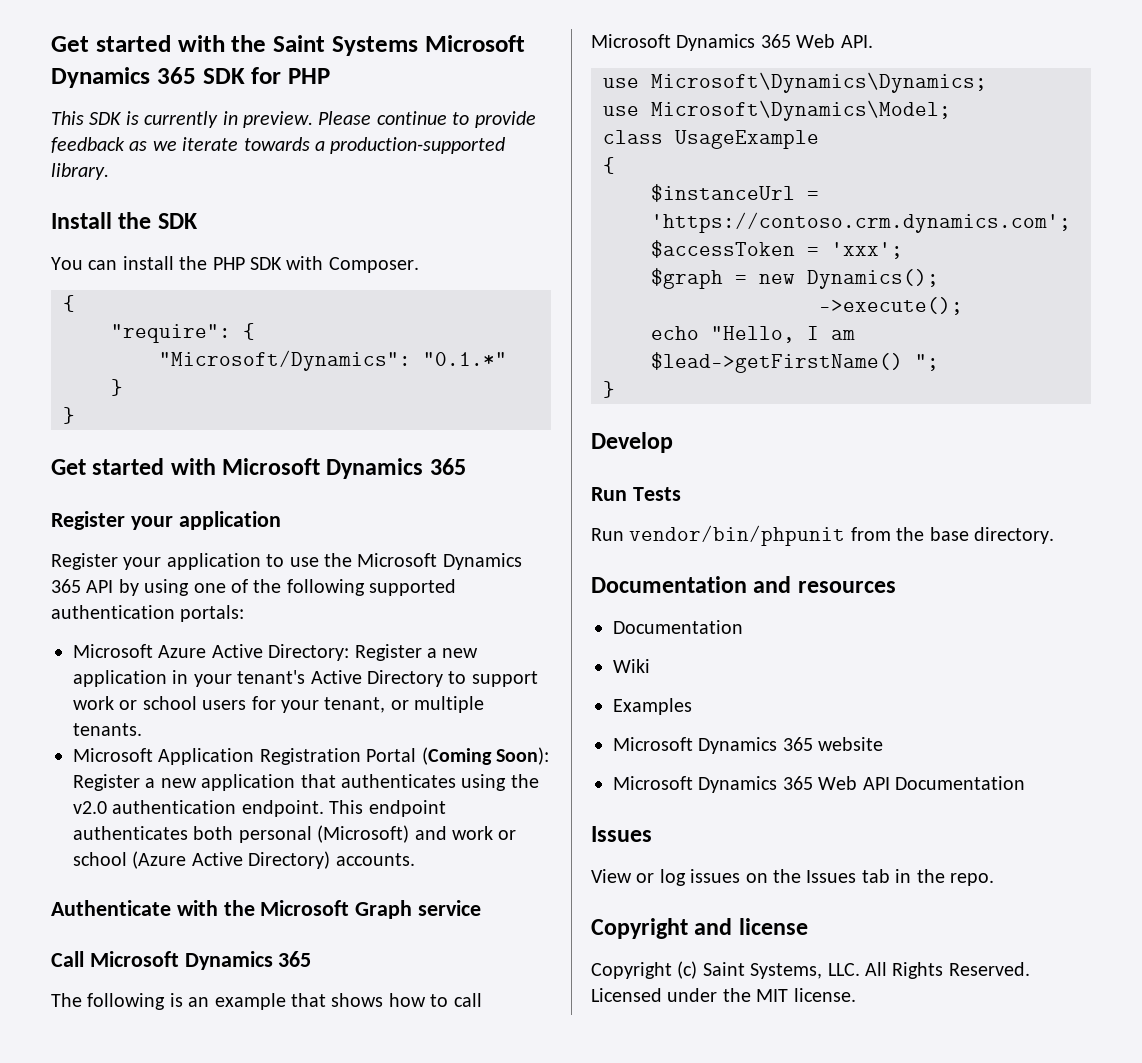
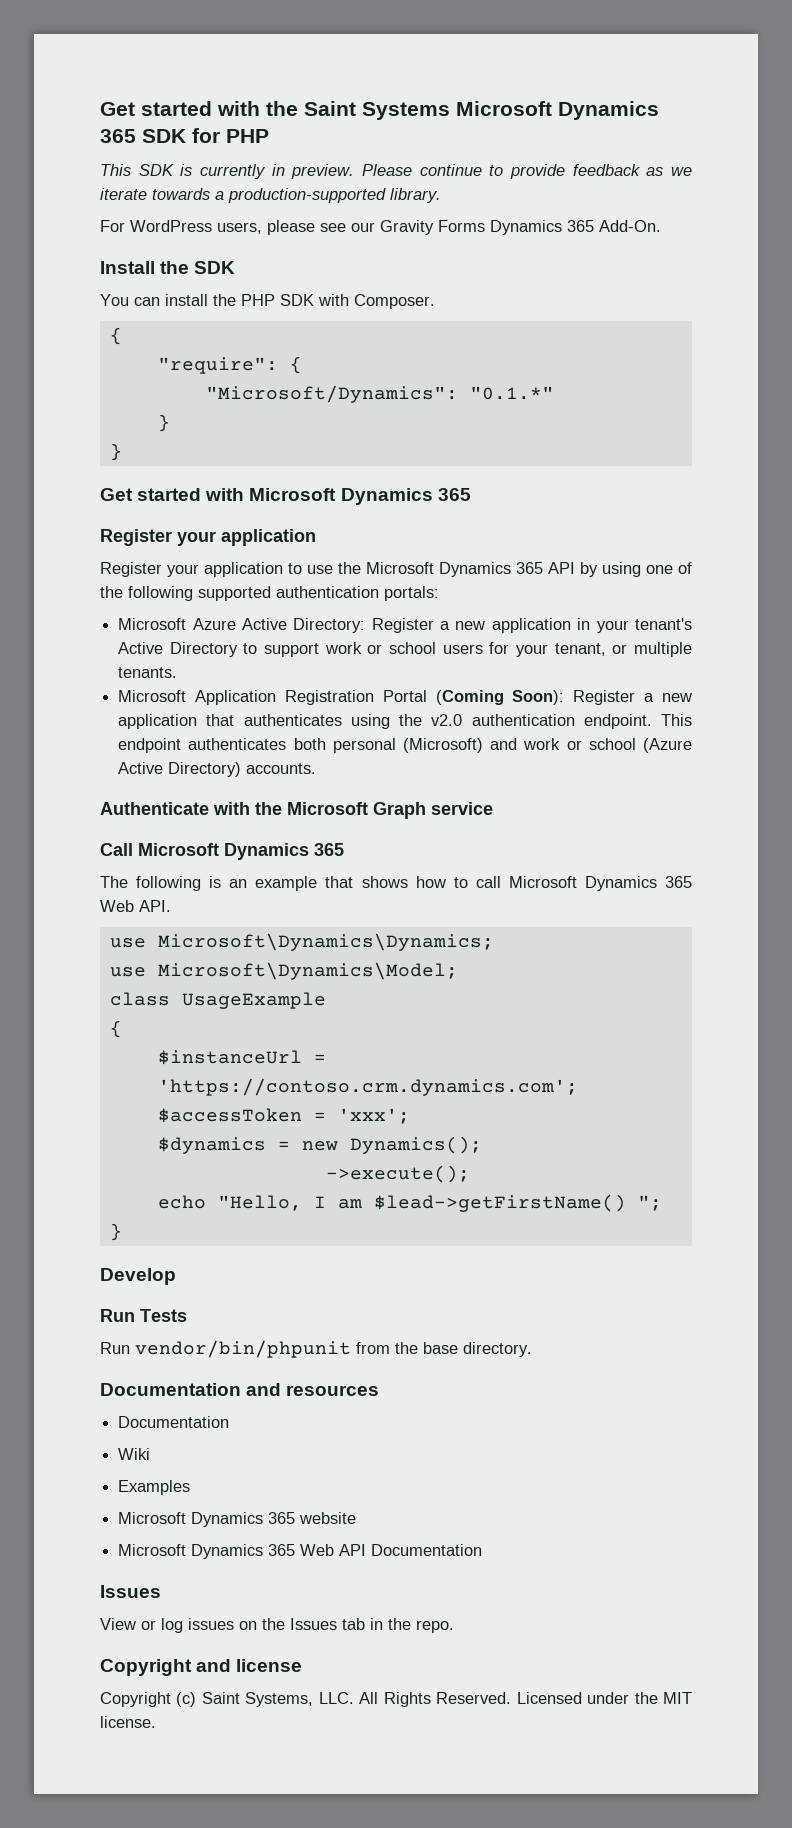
+ For WordPress users, please see our Gravity Forms Dynamics 365 Add-On.
- $graph = new Dynamics();
+ $dynamics = new Dynamics();

